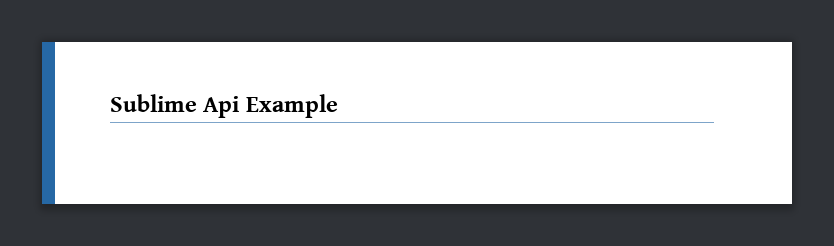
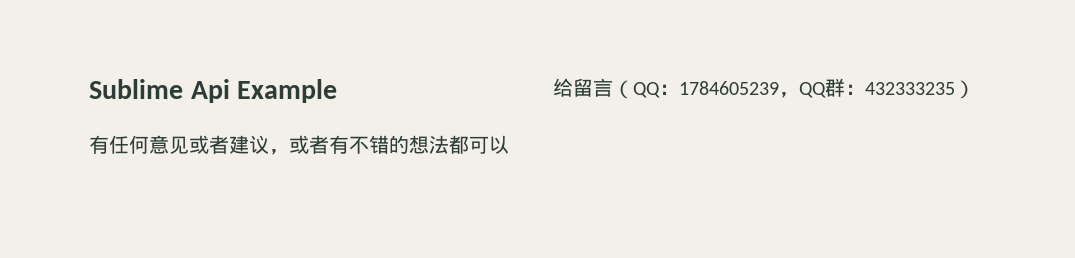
+ 有任何意见或者建议，或者有不错的想法都可以给留言（QQ：1784605239，QQ群：432333235）

